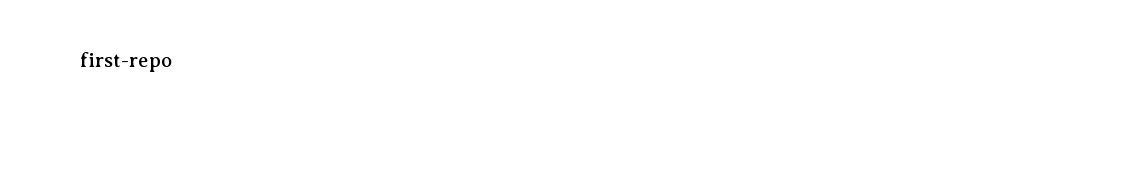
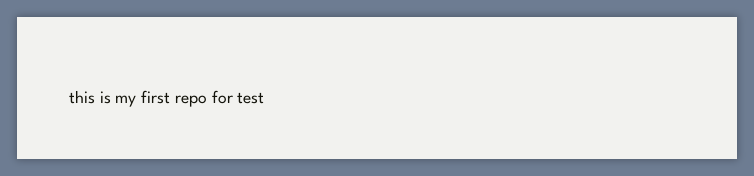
- first-repo
+ this is my first repo for test

